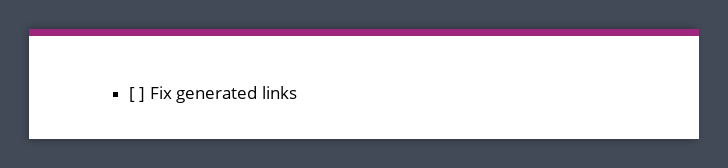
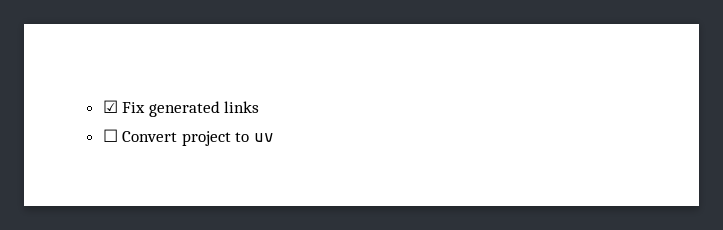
- [ ] Fix generated links
+ ☑ Fix generated links
+ ☐ Convert project to uv

